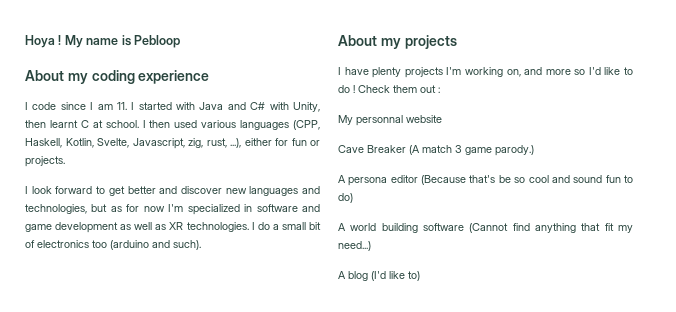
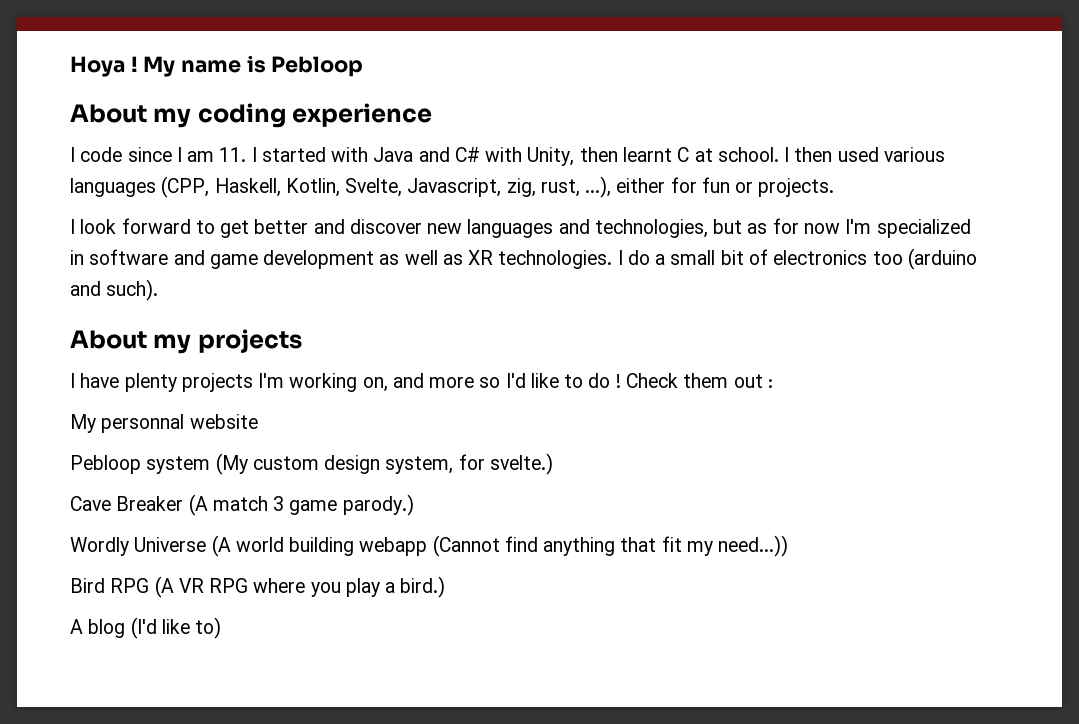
+ Pebloop system (My custom design system, for svelte.)
- A persona editor (Because that's be so cool and sound fun to do)
- A world building software (Cannot find anything that fit my need...)
+ Wordly Universe (A world building webapp (Cannot find anything that fit my need...))
+ Bird RPG (A VR RPG where you play a bird.)

